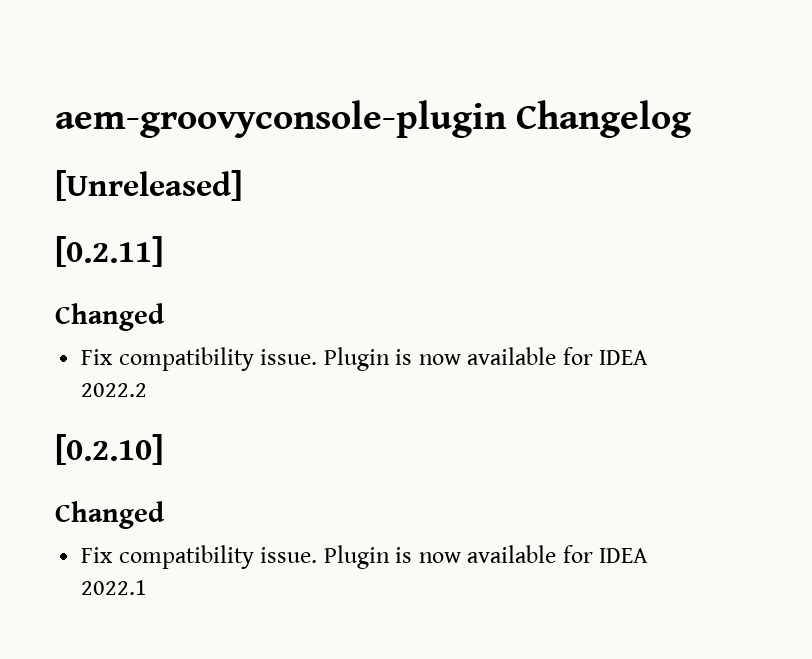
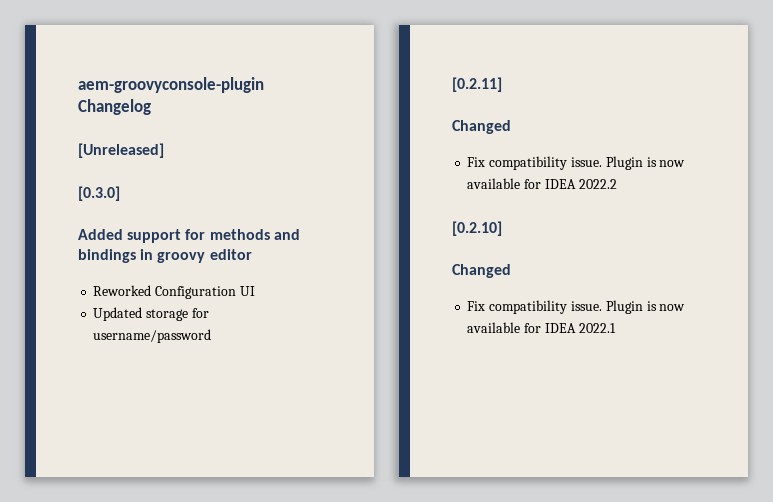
+ [0.3.0]
+ Added support for methods and bindings in groovy editor
+ Reworked Configuration UI
+ Updated storage for username/password

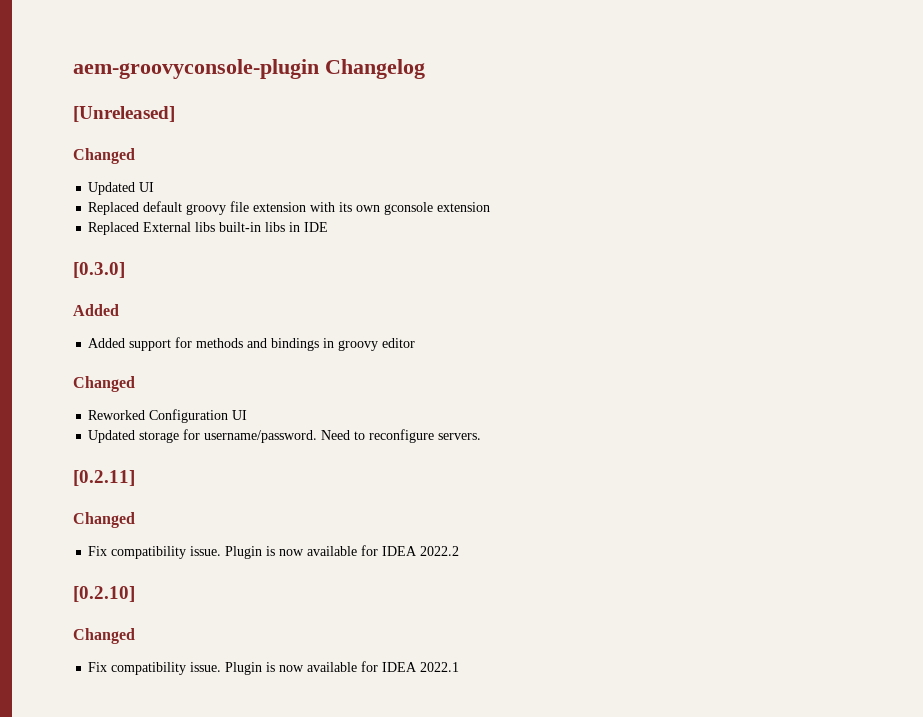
  [Unreleased]
+ Changed
+ Updated UI
+ Replaced default groovy file extension with its own gconsole extension
+ Replaced External libs built-in libs in IDE
  [0.3.0]
+ Added
  Added support for methods and bindings in groovy editor
+ Changed
- Updated storage for username/password
+ Updated storage for username/password. Need to reconfigure servers.

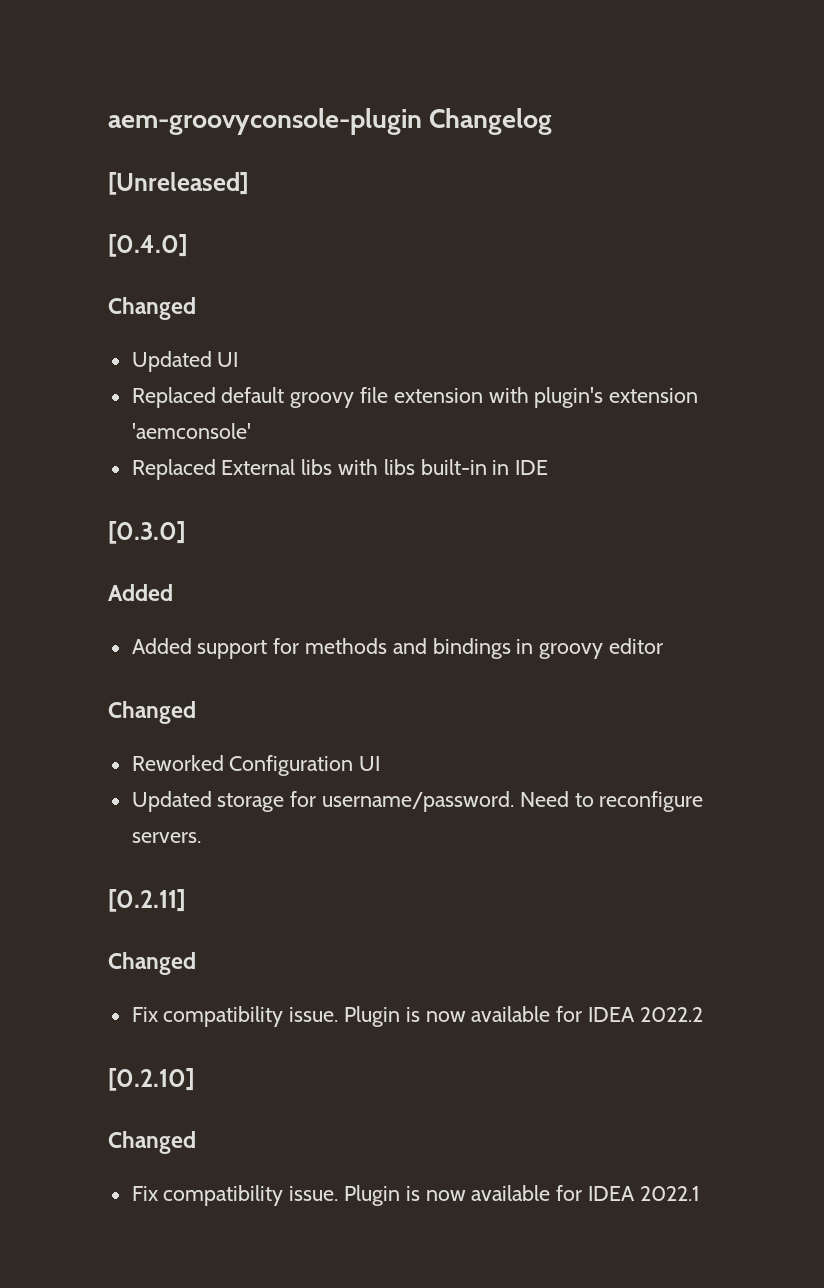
+ [0.4.0]
- Replaced default groovy file extension with its own gconsole extension
+ Replaced default groovy file extension with plugin's extension 'aemconsole'
- Replaced External libs built-in libs in IDE
+ Replaced External libs with libs built-in in IDE

